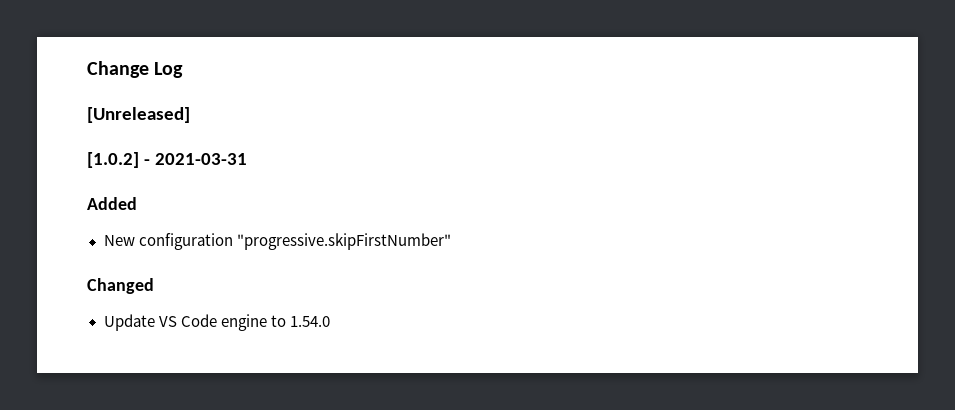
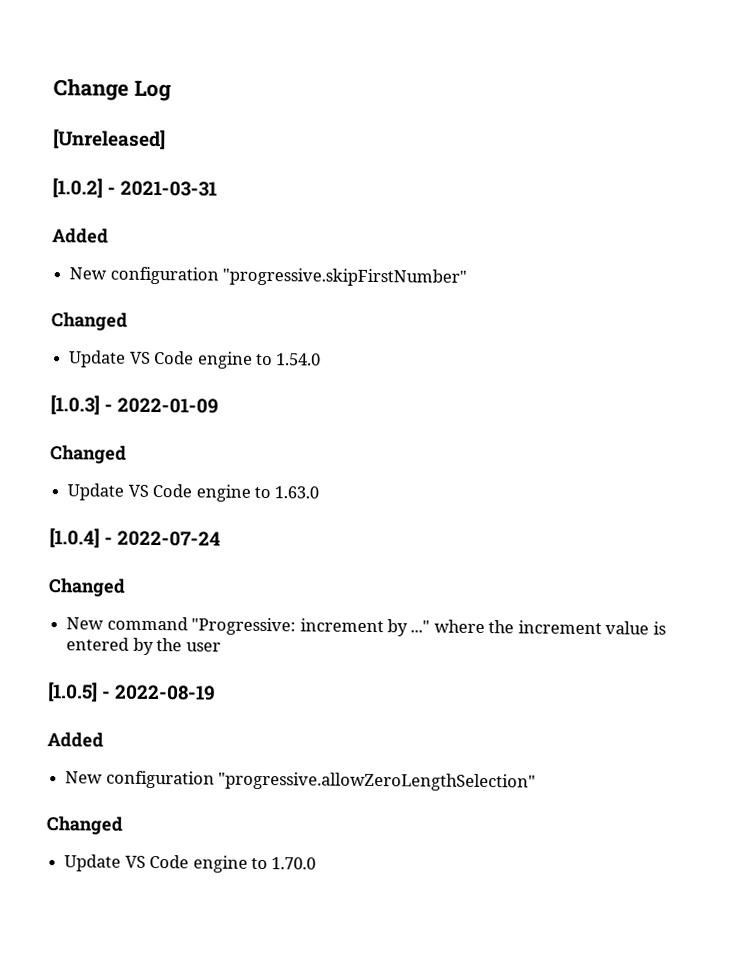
+ [1.0.3] - 2022-01-09
+ Changed
+ Update VS Code engine to 1.63.0
+ [1.0.4] - 2022-07-24
+ Changed
+ New command "Progressive: increment by ..." where the increment value is entered by the user
+ [1.0.5] - 2022-08-19
+ Added
+ New configuration "progressive.allowZeroLengthSelection"
+ Changed
+ Update VS Code engine to 1.70.0

